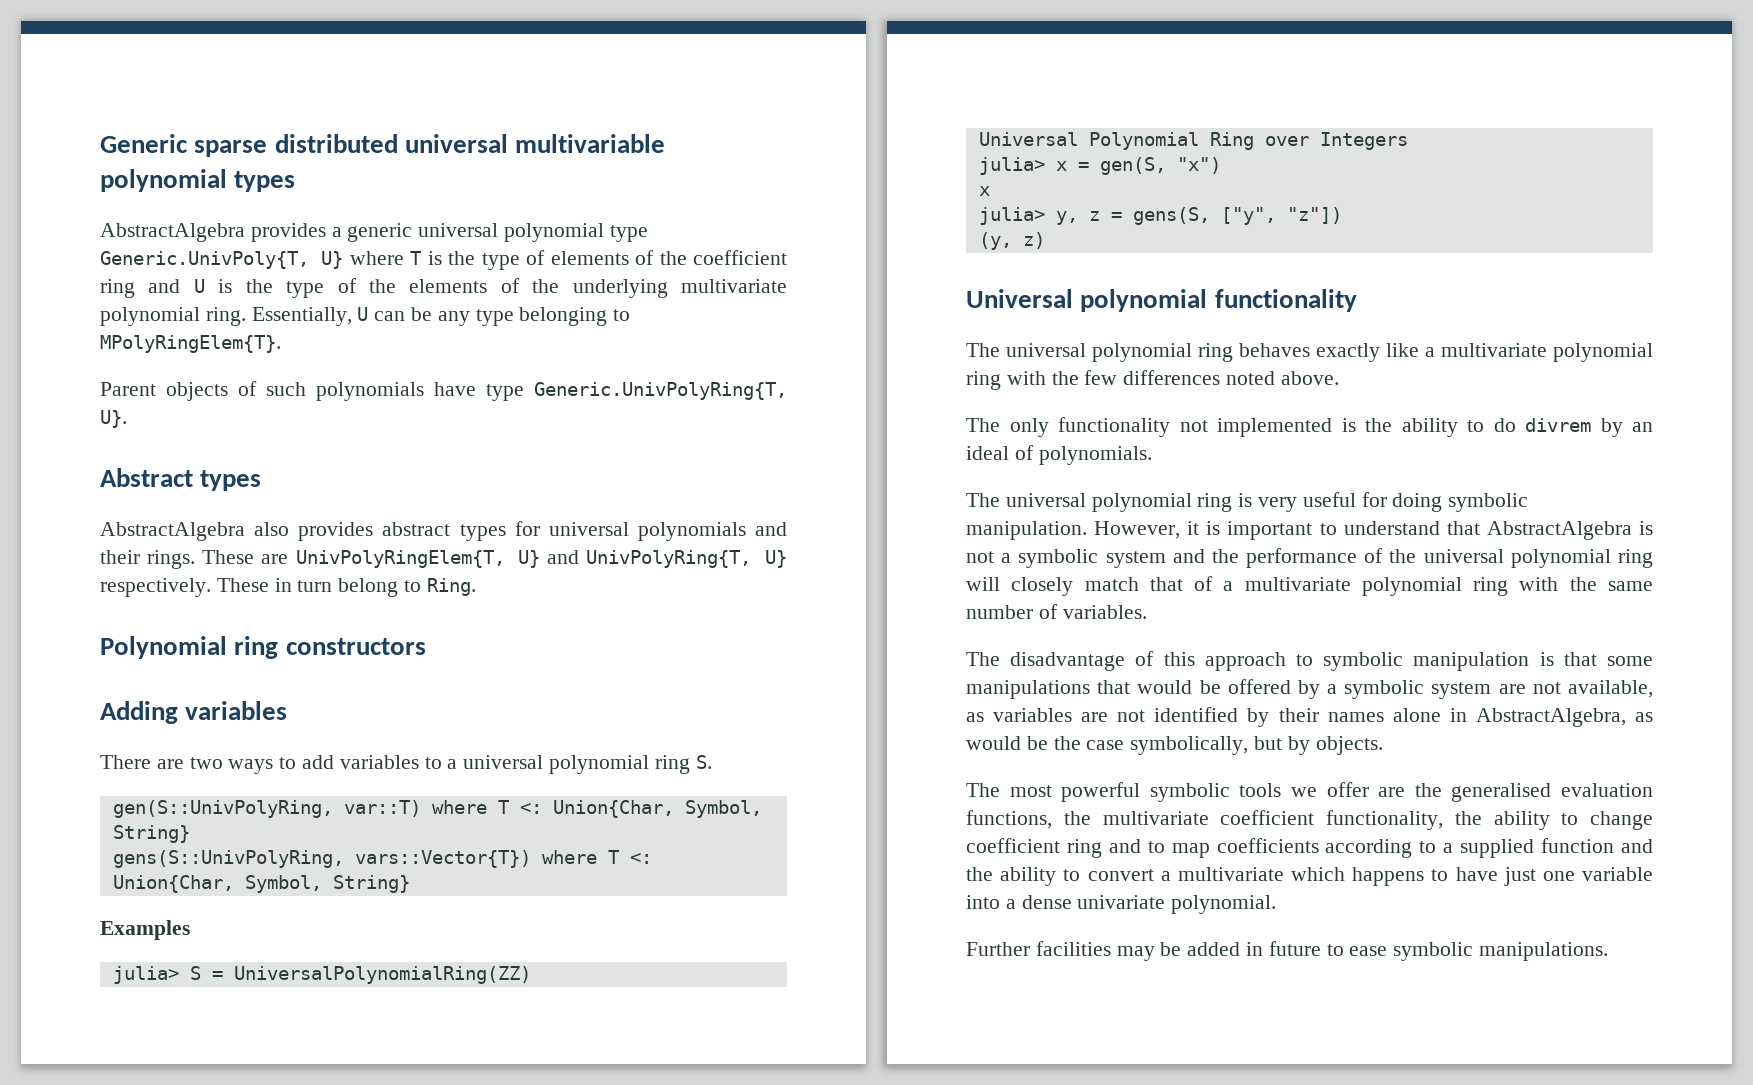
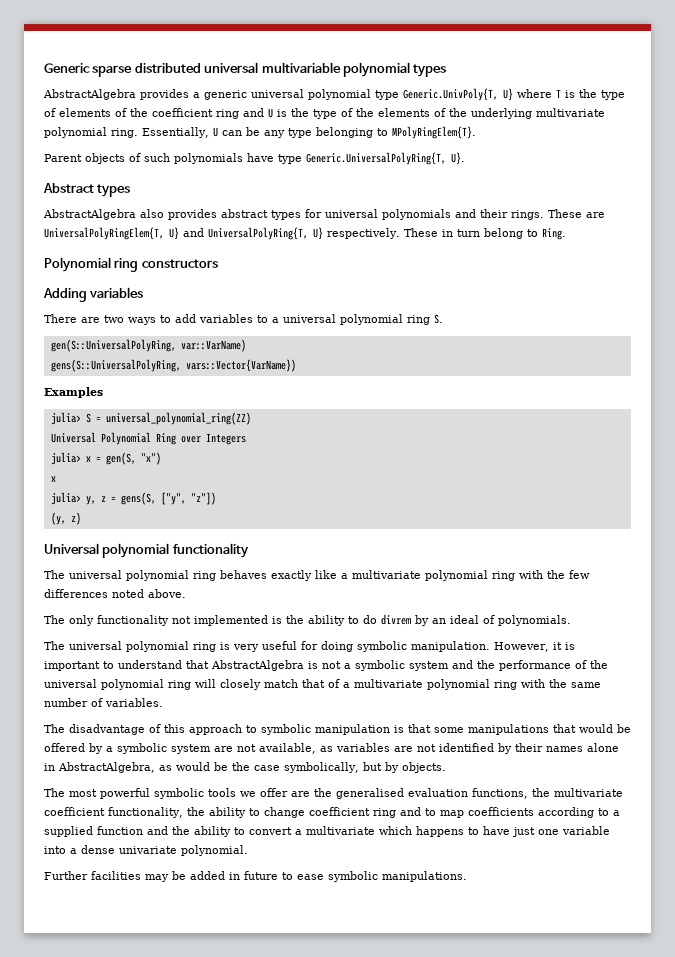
- Parent objects of such polynomials have type Generic.UnivPolyRing{T, U}.
+ Parent objects of such polynomials have type Generic.UniversalPolyRing{T, U}.
- These are UnivPolyRingElem{T, U} and UnivPolyRing{T, U} respectively.
+ These are UniversalPolyRingElem{T, U} and UniversalPolyRing{T, U} respectively.
- gen(S::UnivPolyRing, var::T) where T <: Union{Char, Symbol, String}
- gens(S::UnivPolyRing, vars::Vector{T}) where T <: Union{Char, Symbol, String}
+ gen(S::UniversalPolyRing, var::VarName)
+ gens(S::UniversalPolyRing, vars::Vector{VarName})
- julia> S = UniversalPolynomialRing(ZZ)
+ julia> S = universal_polynomial_ring(ZZ)

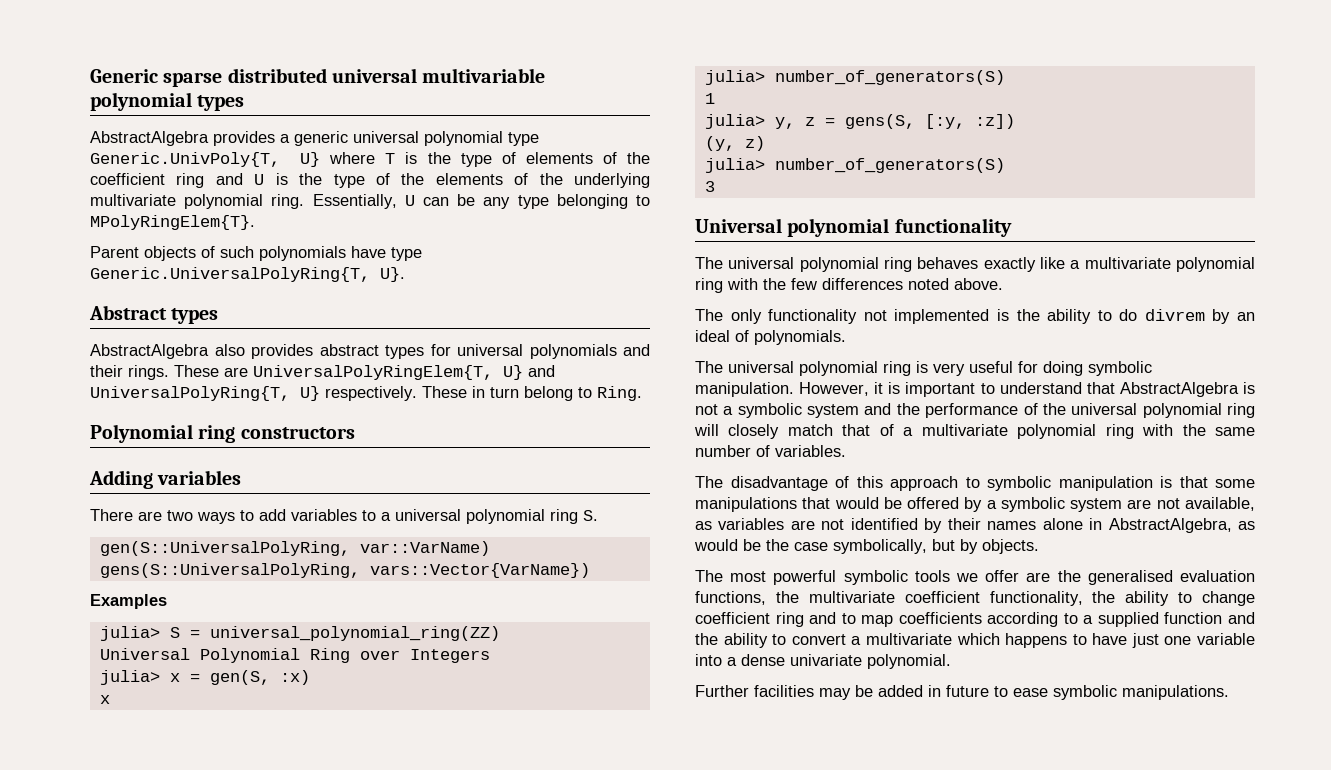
- julia> x = gen(S, "x")
+ julia> x = gen(S, :x)
  x
+ julia> number_of_generators(S)
+ 1
- julia> y, z = gens(S, ["y", "z"])
+ julia> y, z = gens(S, [:y, :z])
  (y, z)
+ julia> number_of_generators(S)
+ 3

